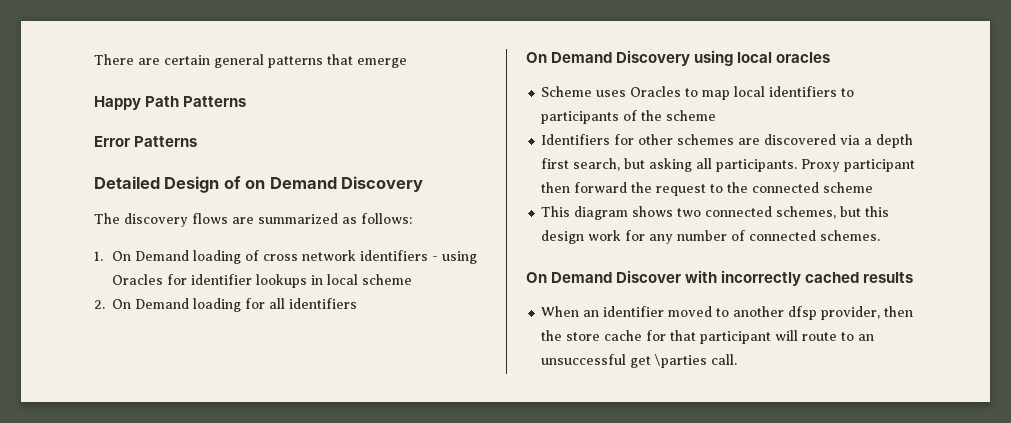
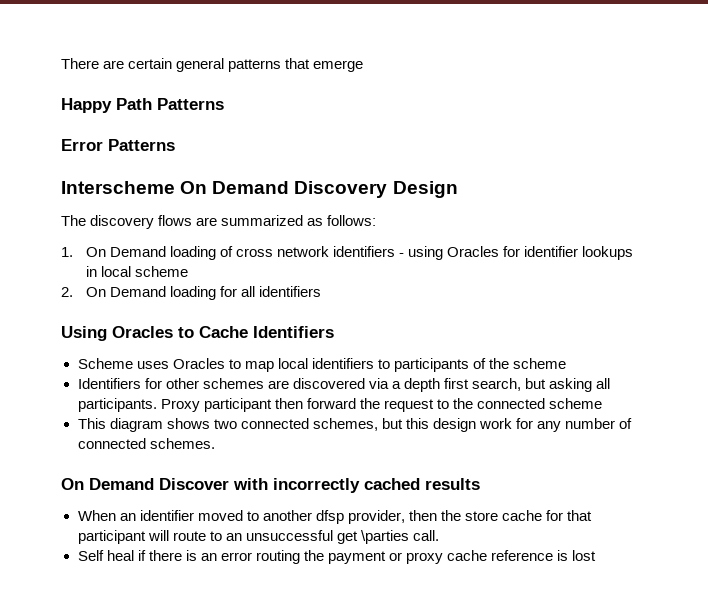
- Detailed Design of on Demand Discovery
+ Interscheme On Demand Discovery Design
- On Demand Discovery using local oracles
+ Using Oracles to Cache Identifiers
+ Self heal if there is an error routing the payment or proxy cache reference is lost

